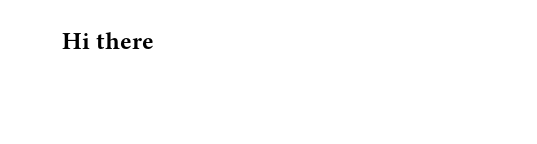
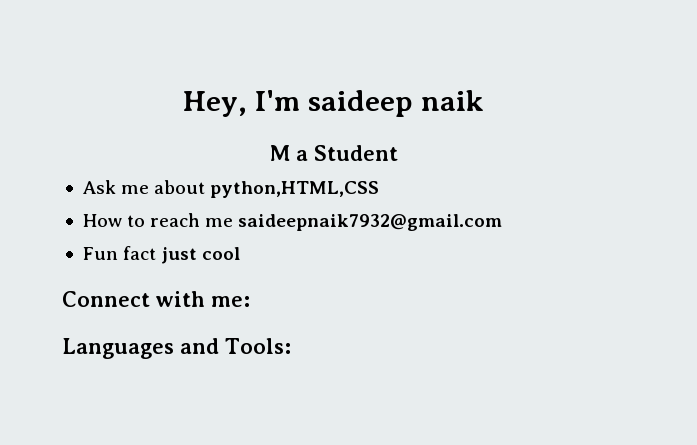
- Hi there
+ Hey, I'm saideep naik
+ M a Student
+ Ask me about python,HTML,CSS
+ How to reach me saideepnaik7932@gmail.com
+ Fun fact just cool
+ Connect with me:
+ Languages and Tools:

